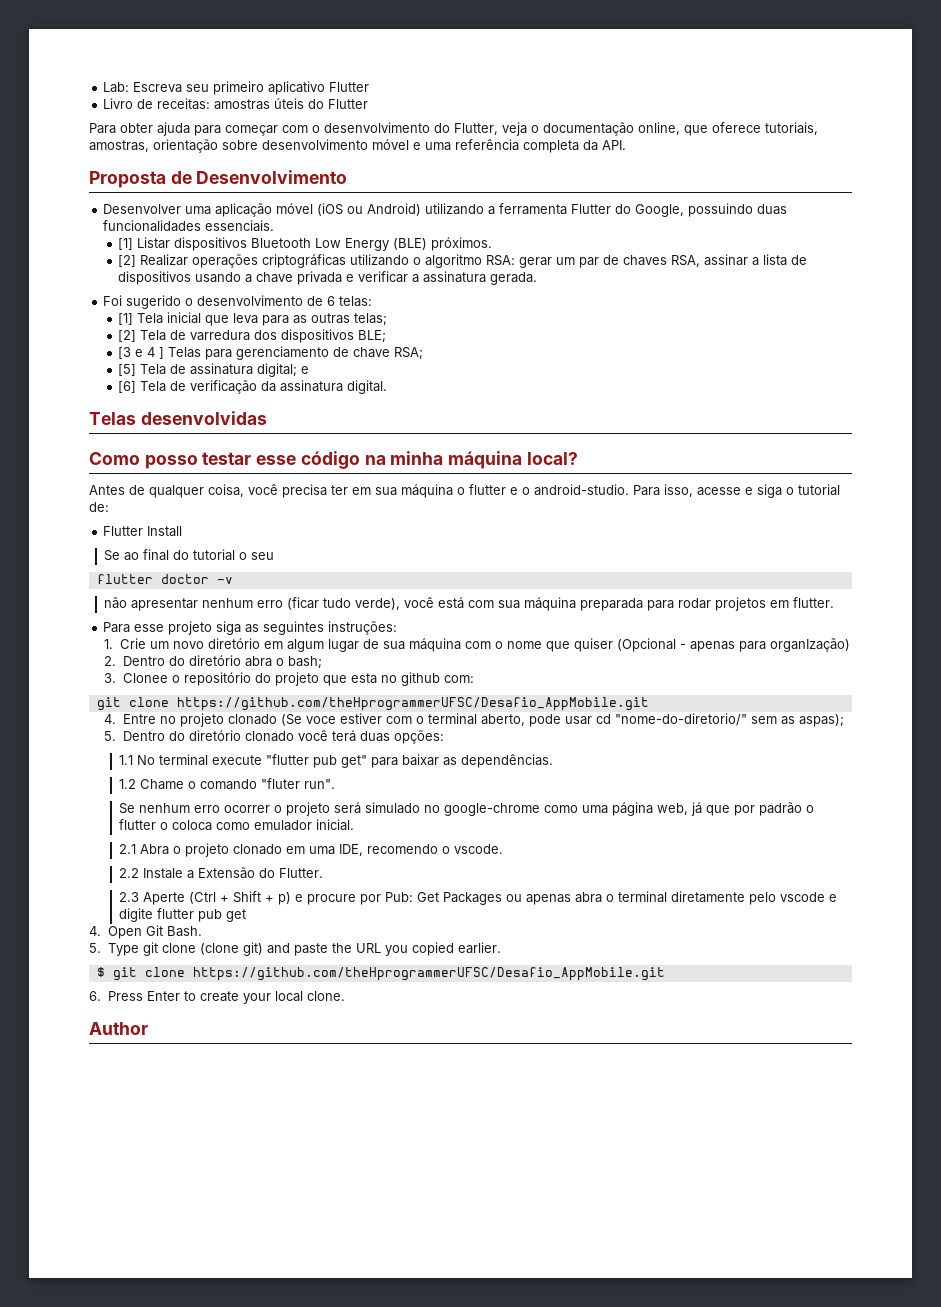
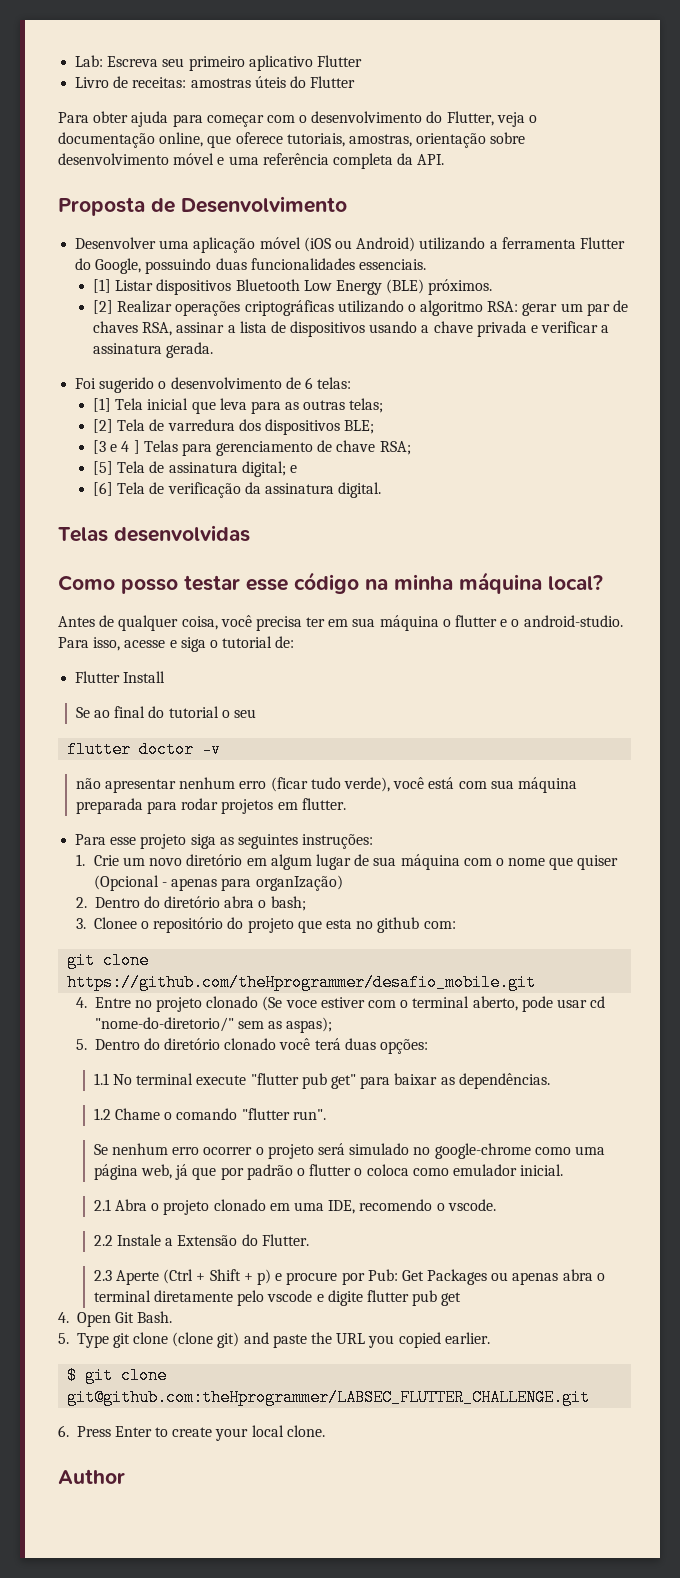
  3. Clonee o repositório do projeto que esta no github com:
- git clone https://github.com/theHprogrammerUFSC/Desafio_AppMobile.git
+ git clone https://github.com/theHprogrammer/desafio_mobile.git
- 1.2 Chame o comando "fluter run".
+ 1.2 Chame o comando "flutter run".
- $ git clone https://github.com/theHprogrammerUFSC/Desafio_AppMobile.git
+ $ git clone git@github.com:theHprogrammer/LABSEC_FLUTTER_CHALLENGE.git

